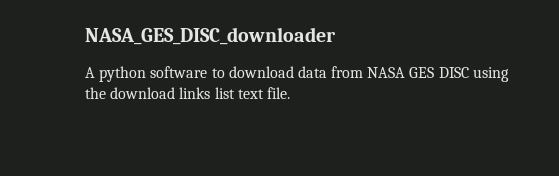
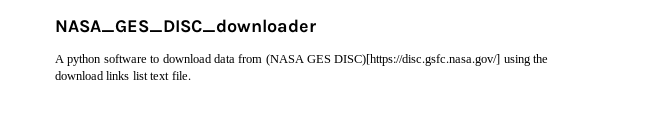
- A python software to download data from NASA GES DISC using the download links list text file.
+ A python software to download data from (NASA GES DISC)[https://disc.gsfc.nasa.gov/] using the download links list text file.

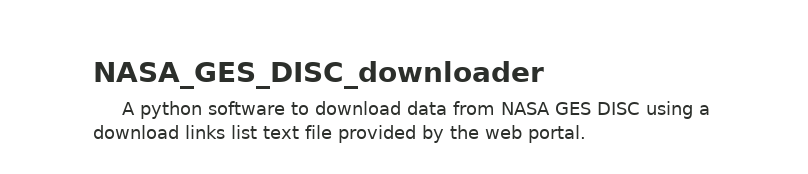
- A python software to download data from (NASA GES DISC)[https://disc.gsfc.nasa.gov/] using the download links list text file.
+ A python software to download data from NASA GES DISC using a download links list text file provided by the web portal.

